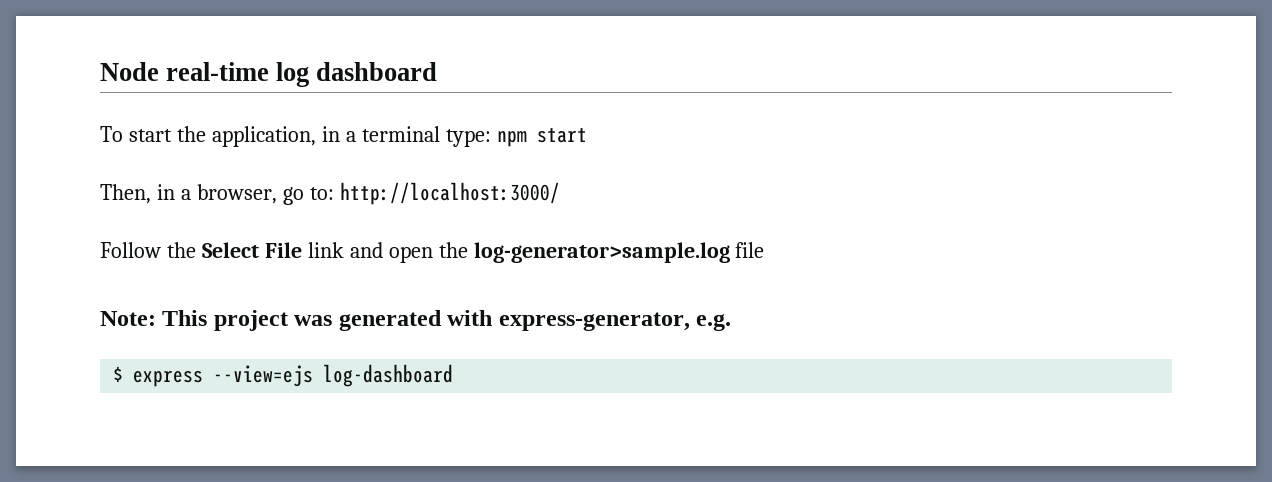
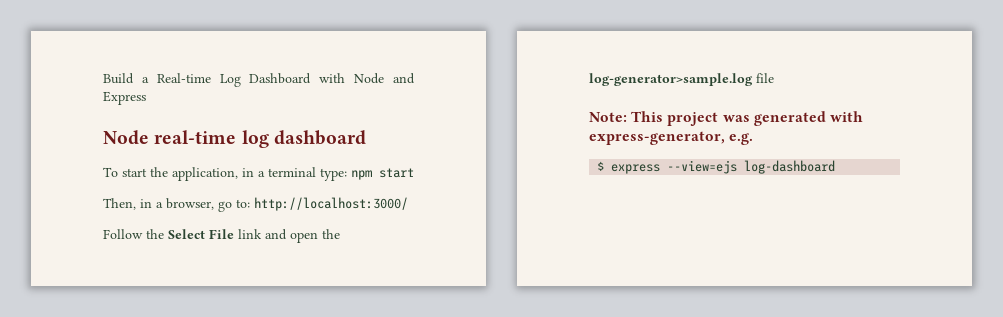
+ Build a Real-time Log Dashboard with Node and Express

